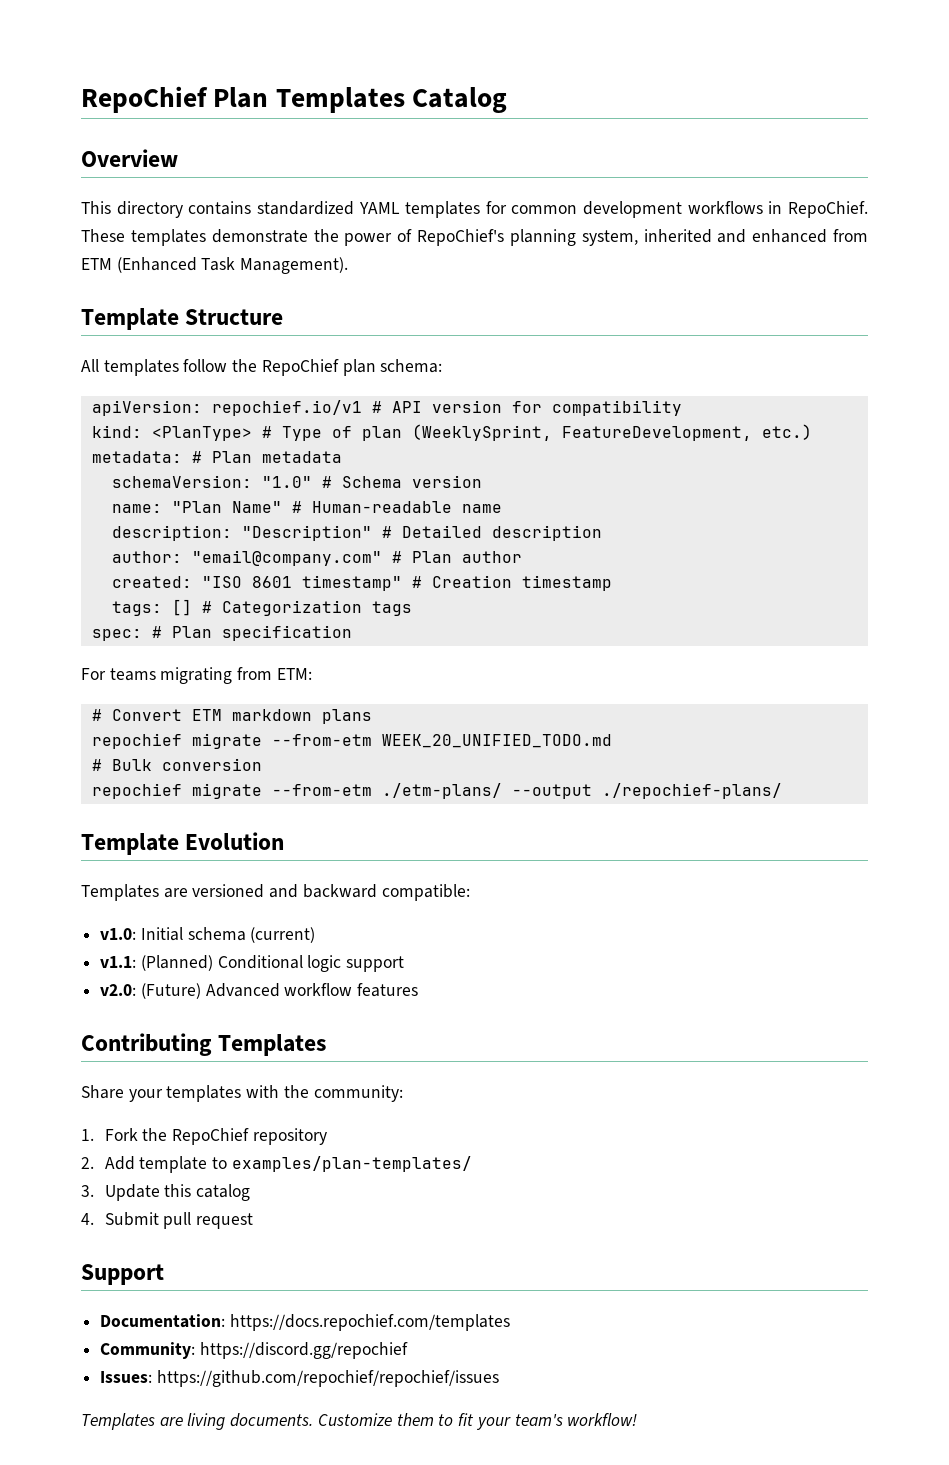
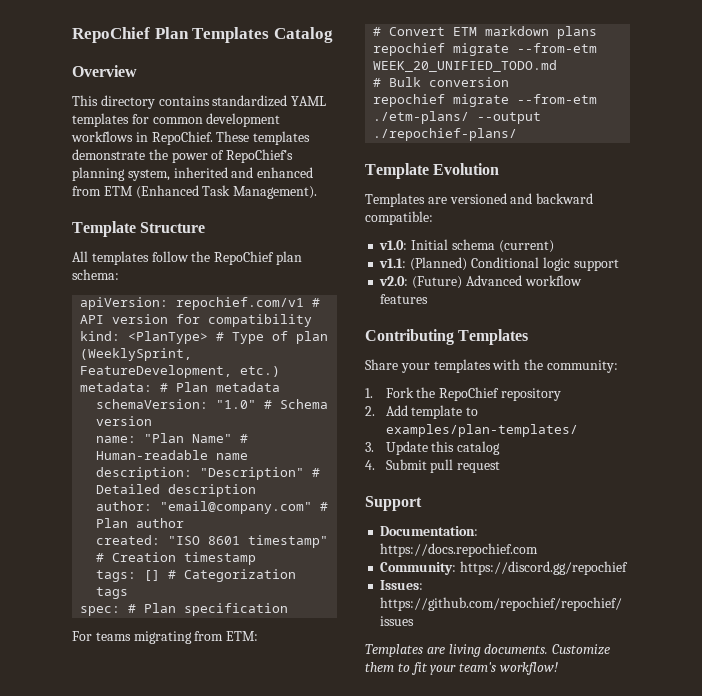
- apiVersion: repochief.io/v1 # API version for compatibility
+ apiVersion: repochief.com/v1 # API version for compatibility
- Documentation: https://docs.repochief.com/templates
+ Documentation: https://docs.repochief.com

